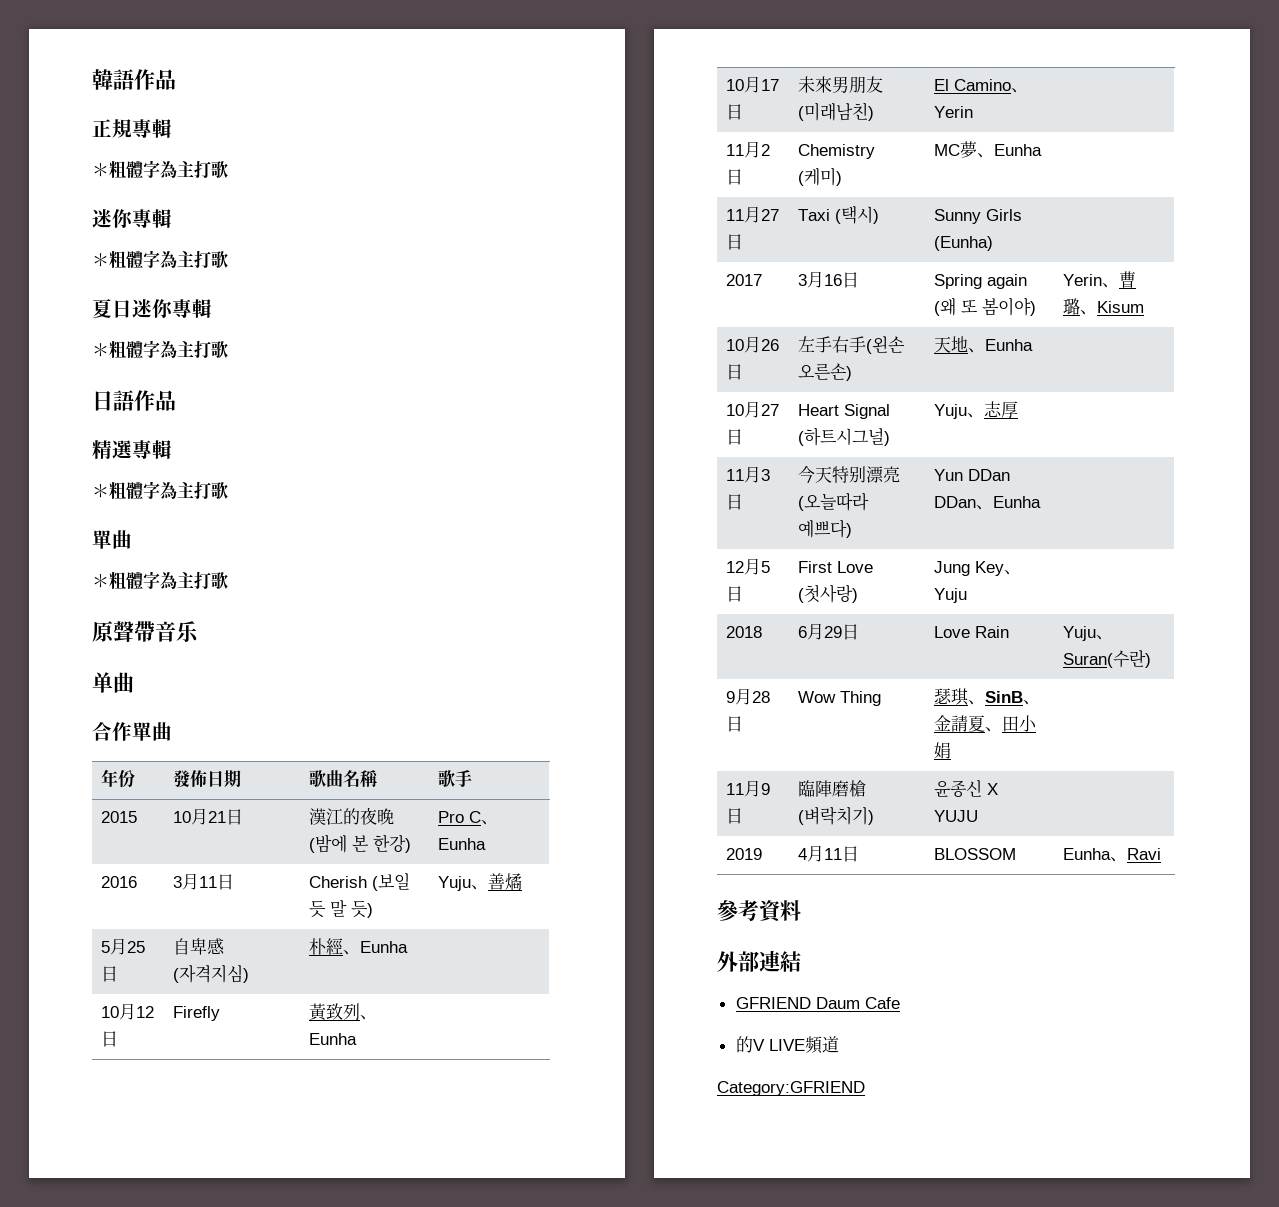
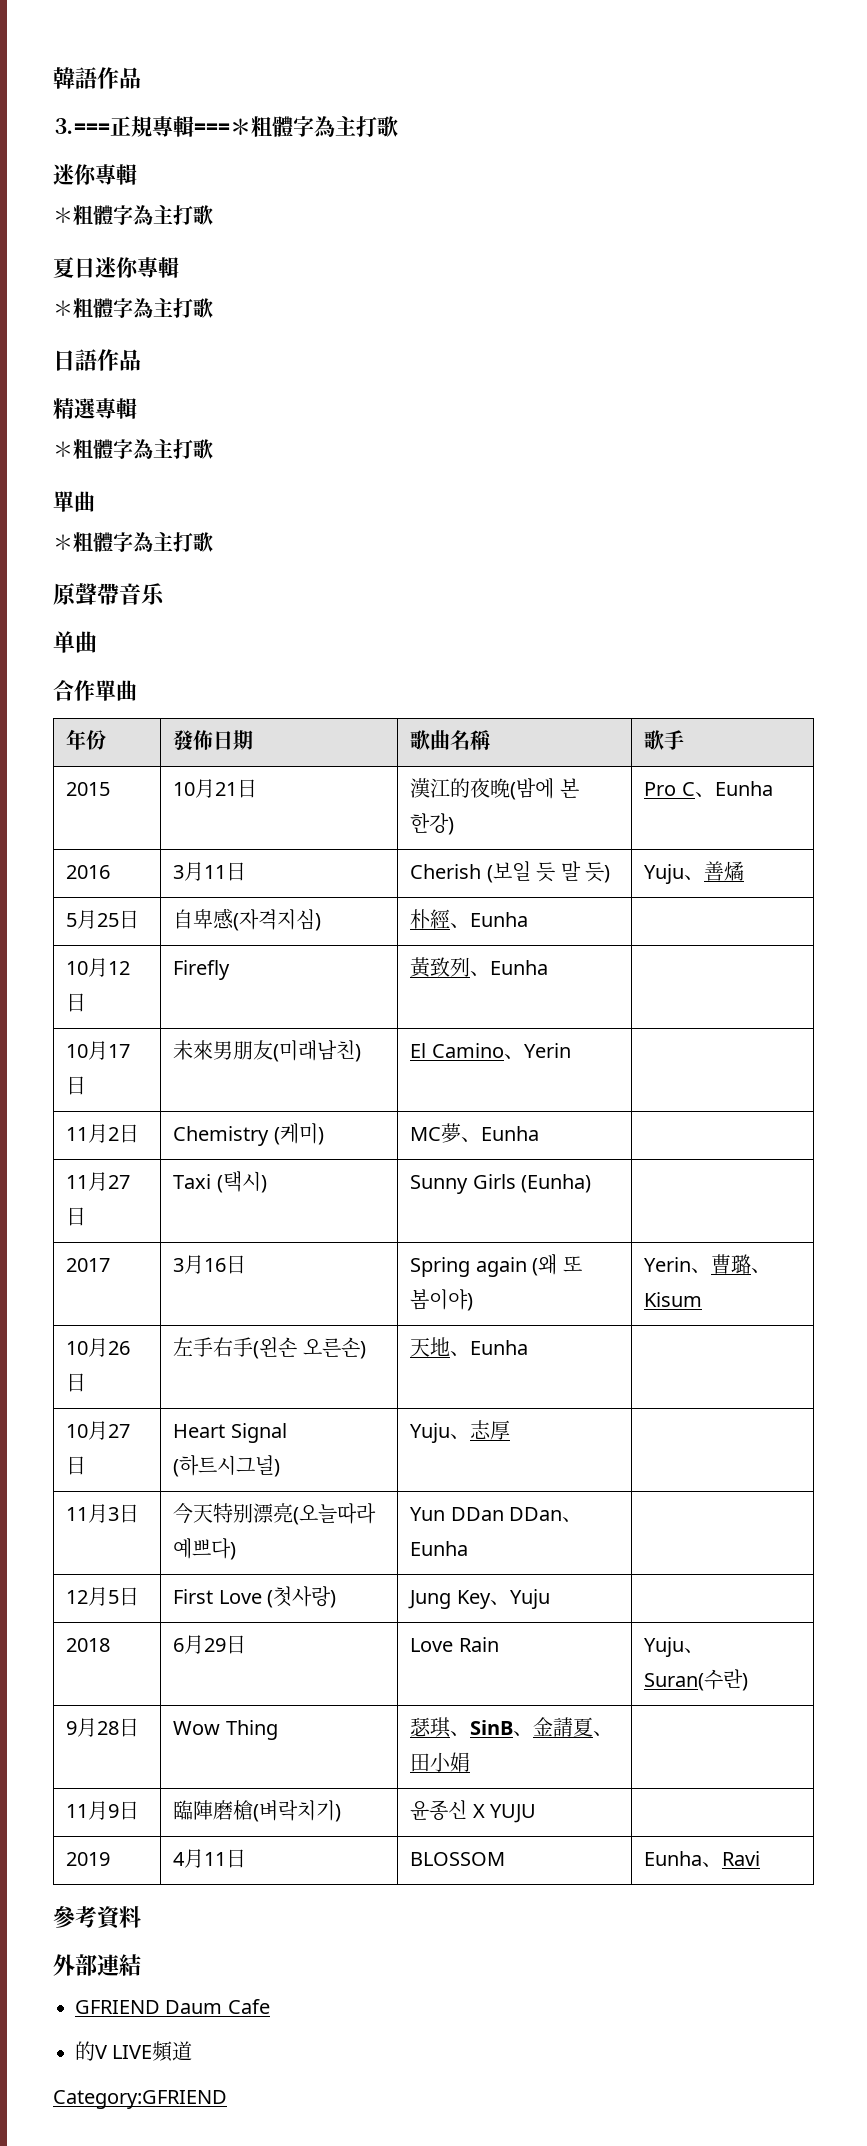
- 正規專輯
- ＊粗體字為主打歌
+ ⒊===正規專輯===＊粗體字為主打歌

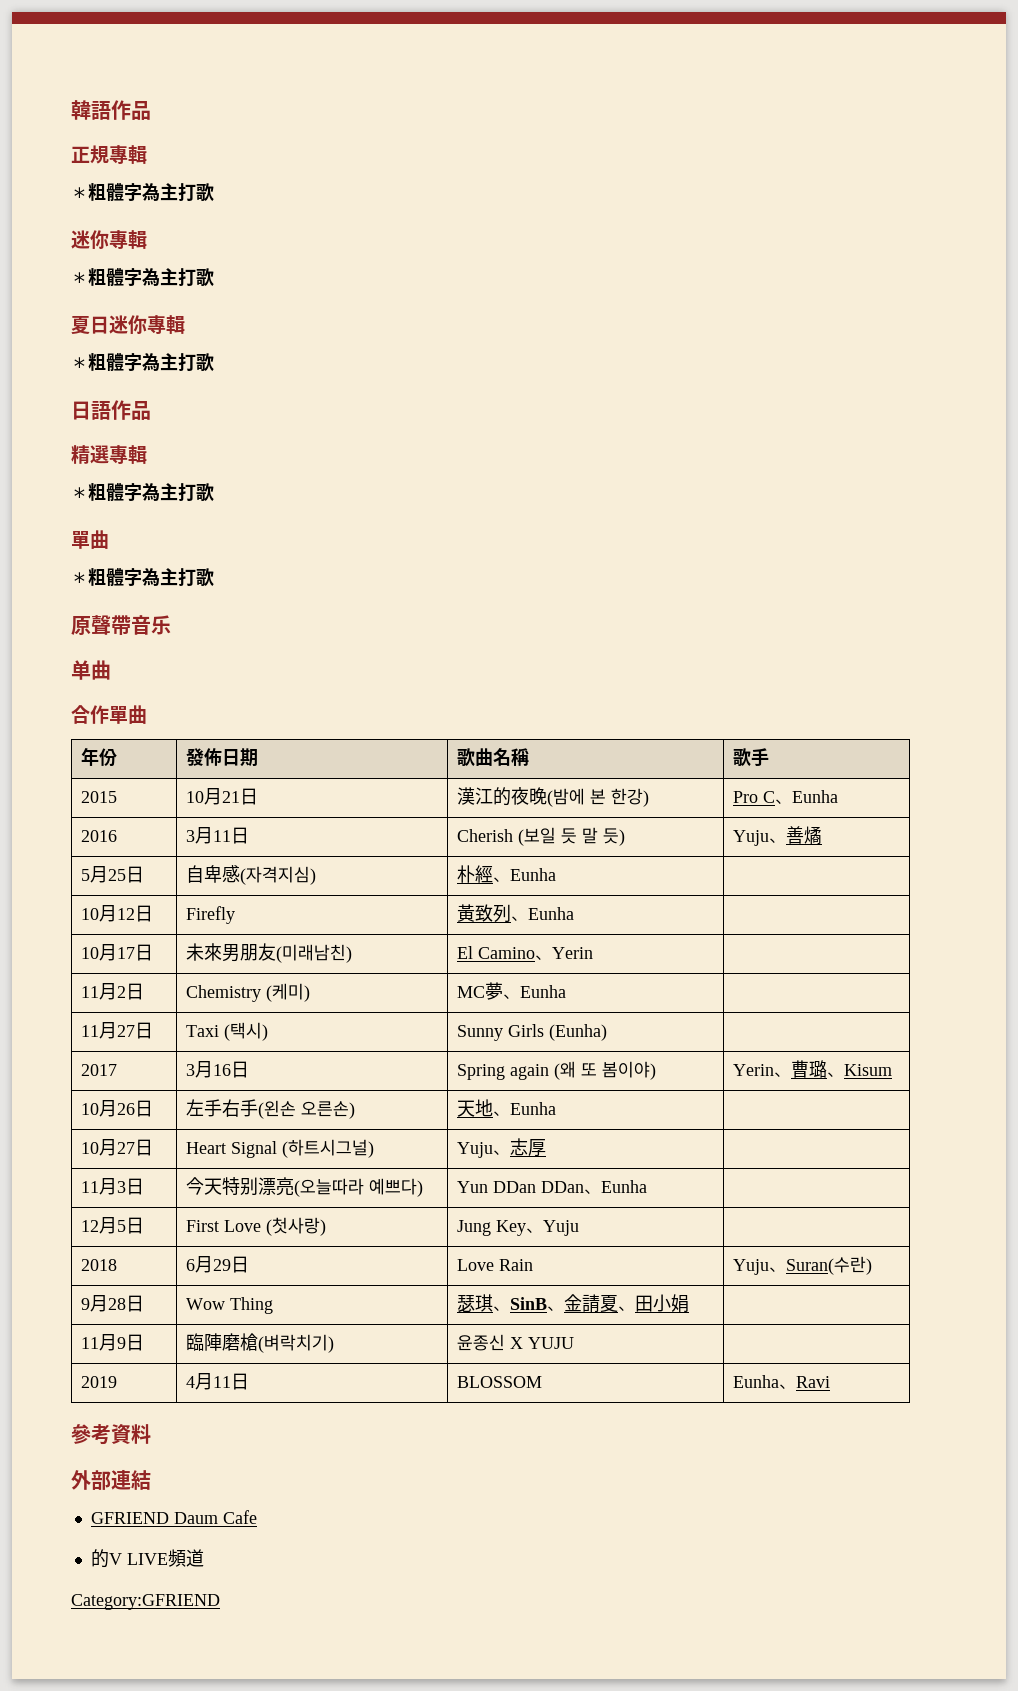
- ⒊===正規專輯===＊粗體字為主打歌
+ 正規專輯
+ ＊粗體字為主打歌

